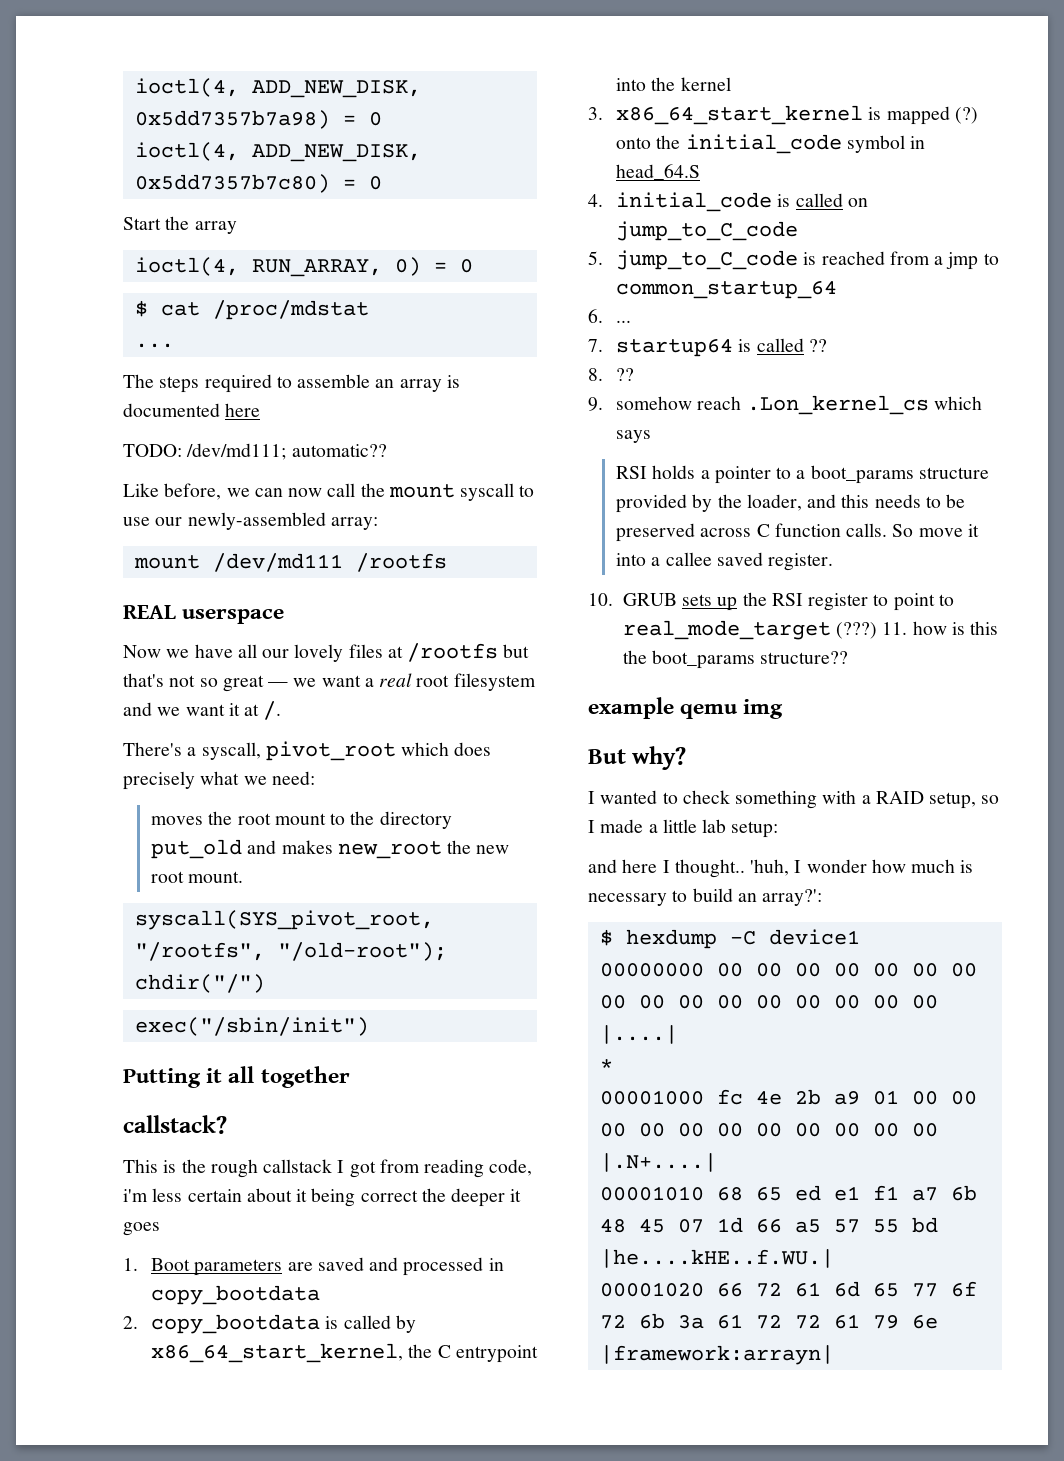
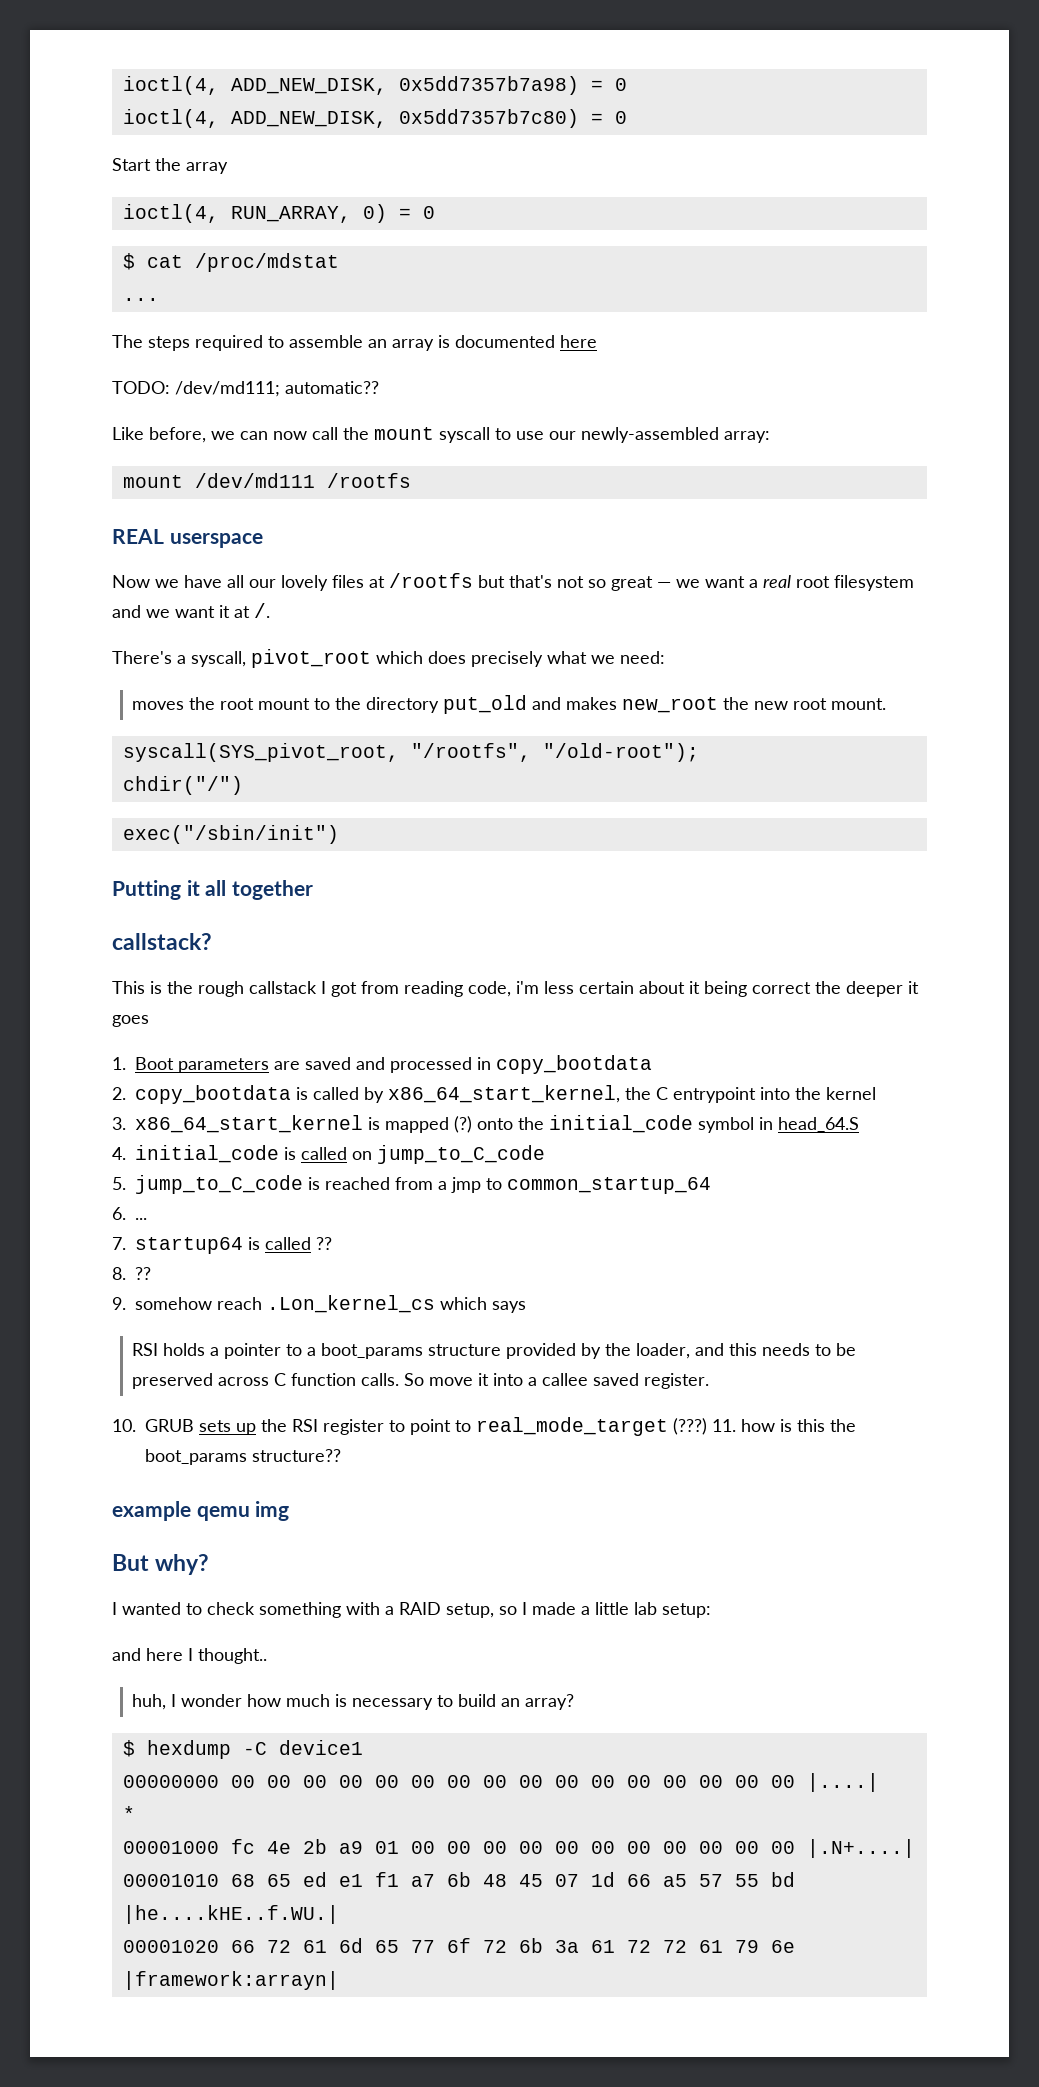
- and here I thought.. 'huh, I wonder how much is necessary to build an array?':
+ and here I thought..
+ huh, I wonder how much is necessary to build an array?

